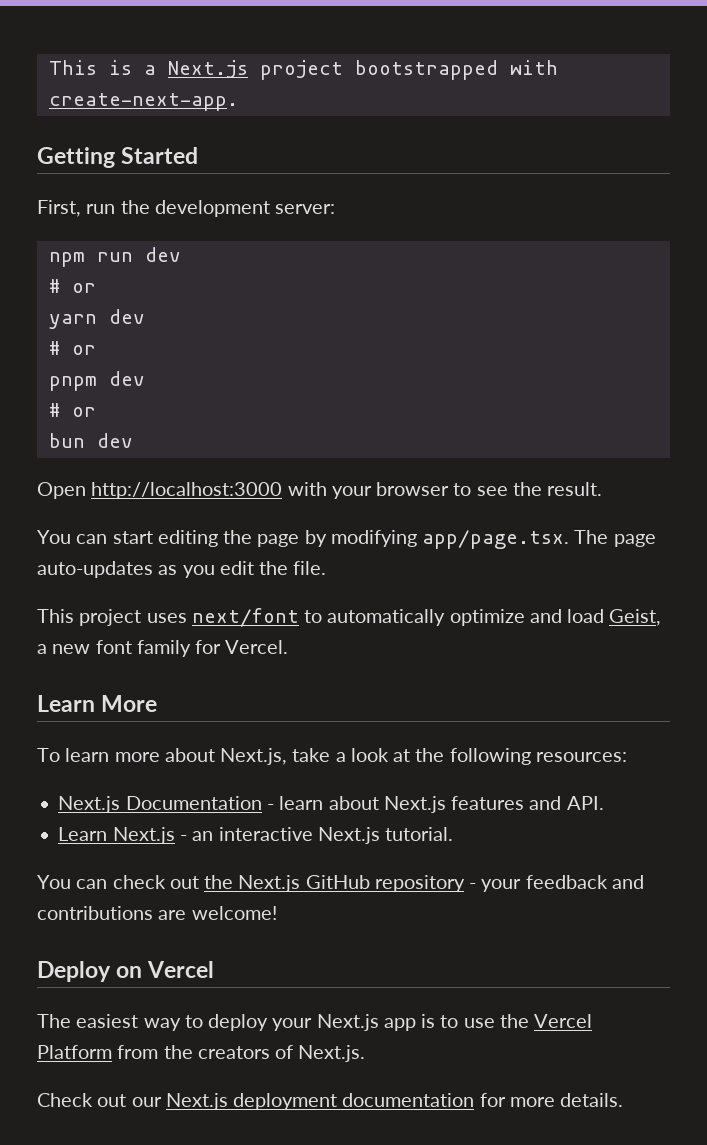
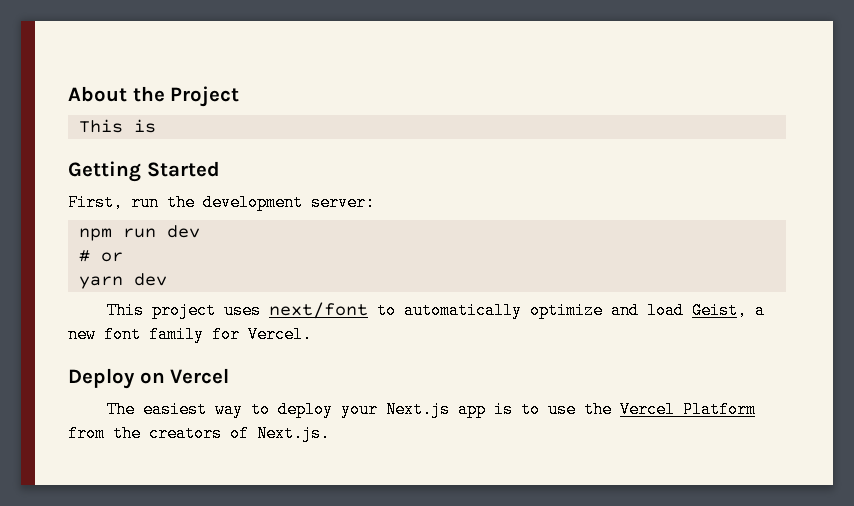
+ About the Project
- This is a Next.js project bootstrapped with create-next-app.
+ This is
  yarn dev
- # or
- pnpm dev
- # or
- bun dev
- Open http://localhost:3000 with your browser to see the result.
- You can start editing the page by modifying app/page.tsx. The page auto-updates as you edit the file.
- Learn More
- To learn more about Next.js, take a look at the following resources:
- Next.js Documentation - learn about Next.js features and API.
- Learn Next.js - an interactive Next.js tutorial.
- You can check out the Next.js GitHub repository - your feedback and contributions are welcome!
- Check out our Next.js deployment documentation for more details.

